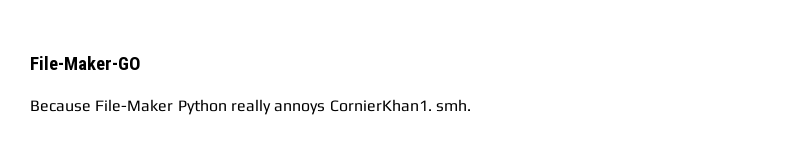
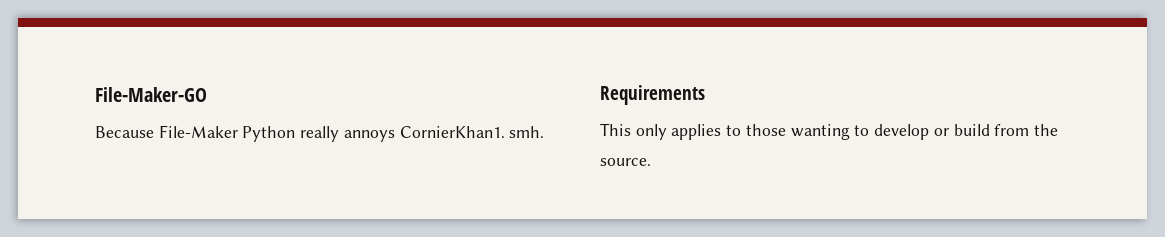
+ Requirements
+ This only applies to those wanting to develop or build from the source.

